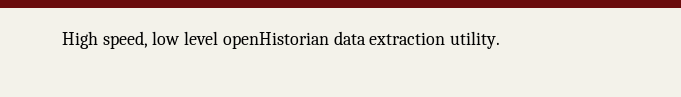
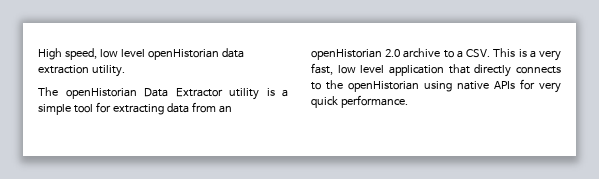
+ The openHistorian Data Extractor utility is a simple tool for extracting data from an openHistorian 2.0 archive to a CSV. This is a very fast, low level application that directly connects to the openHistorian using native APIs for very quick performance.

